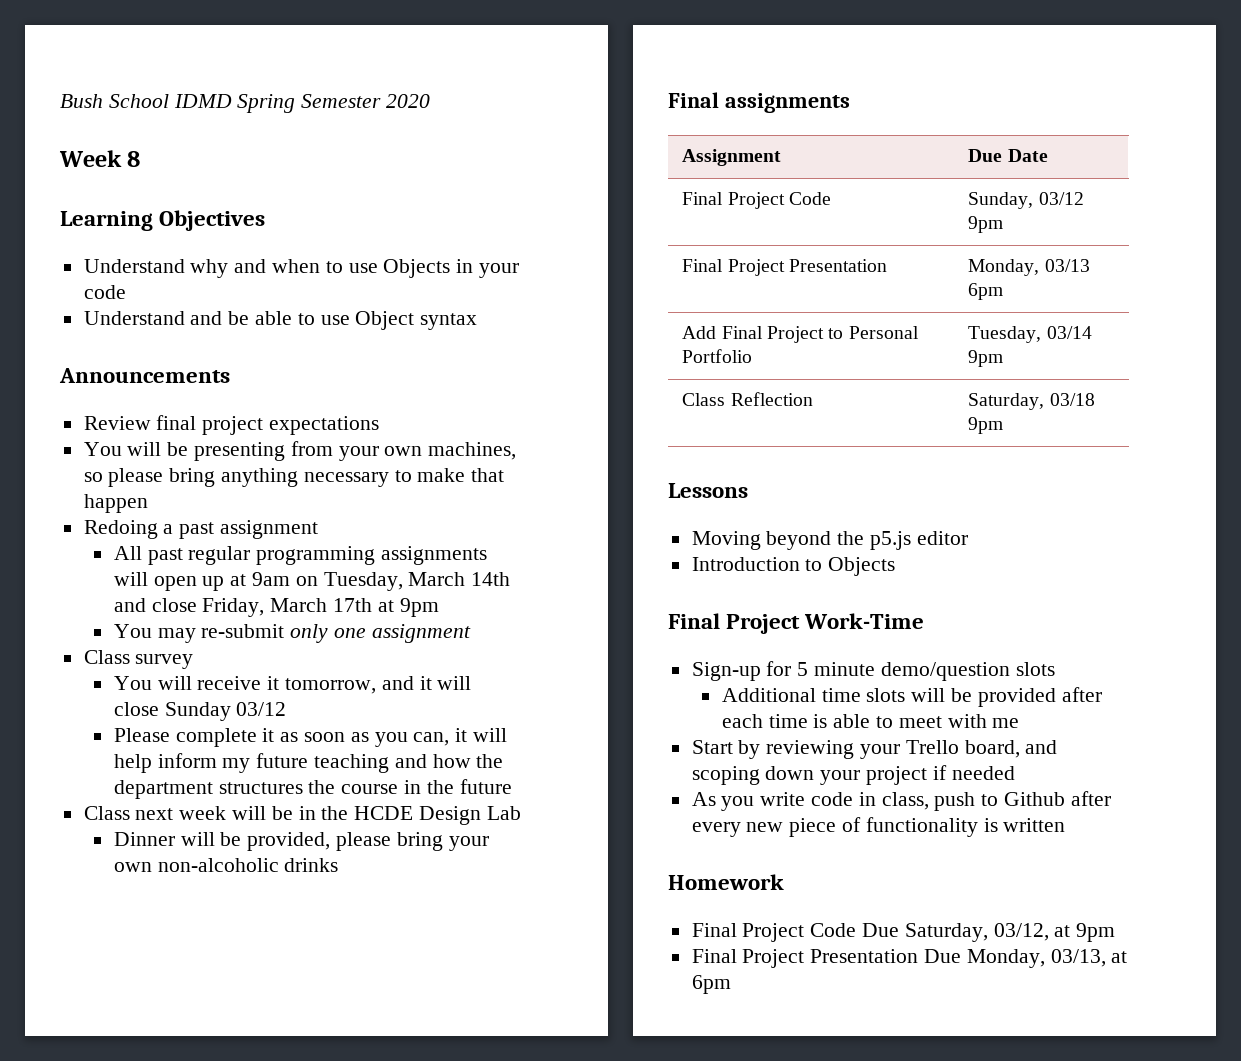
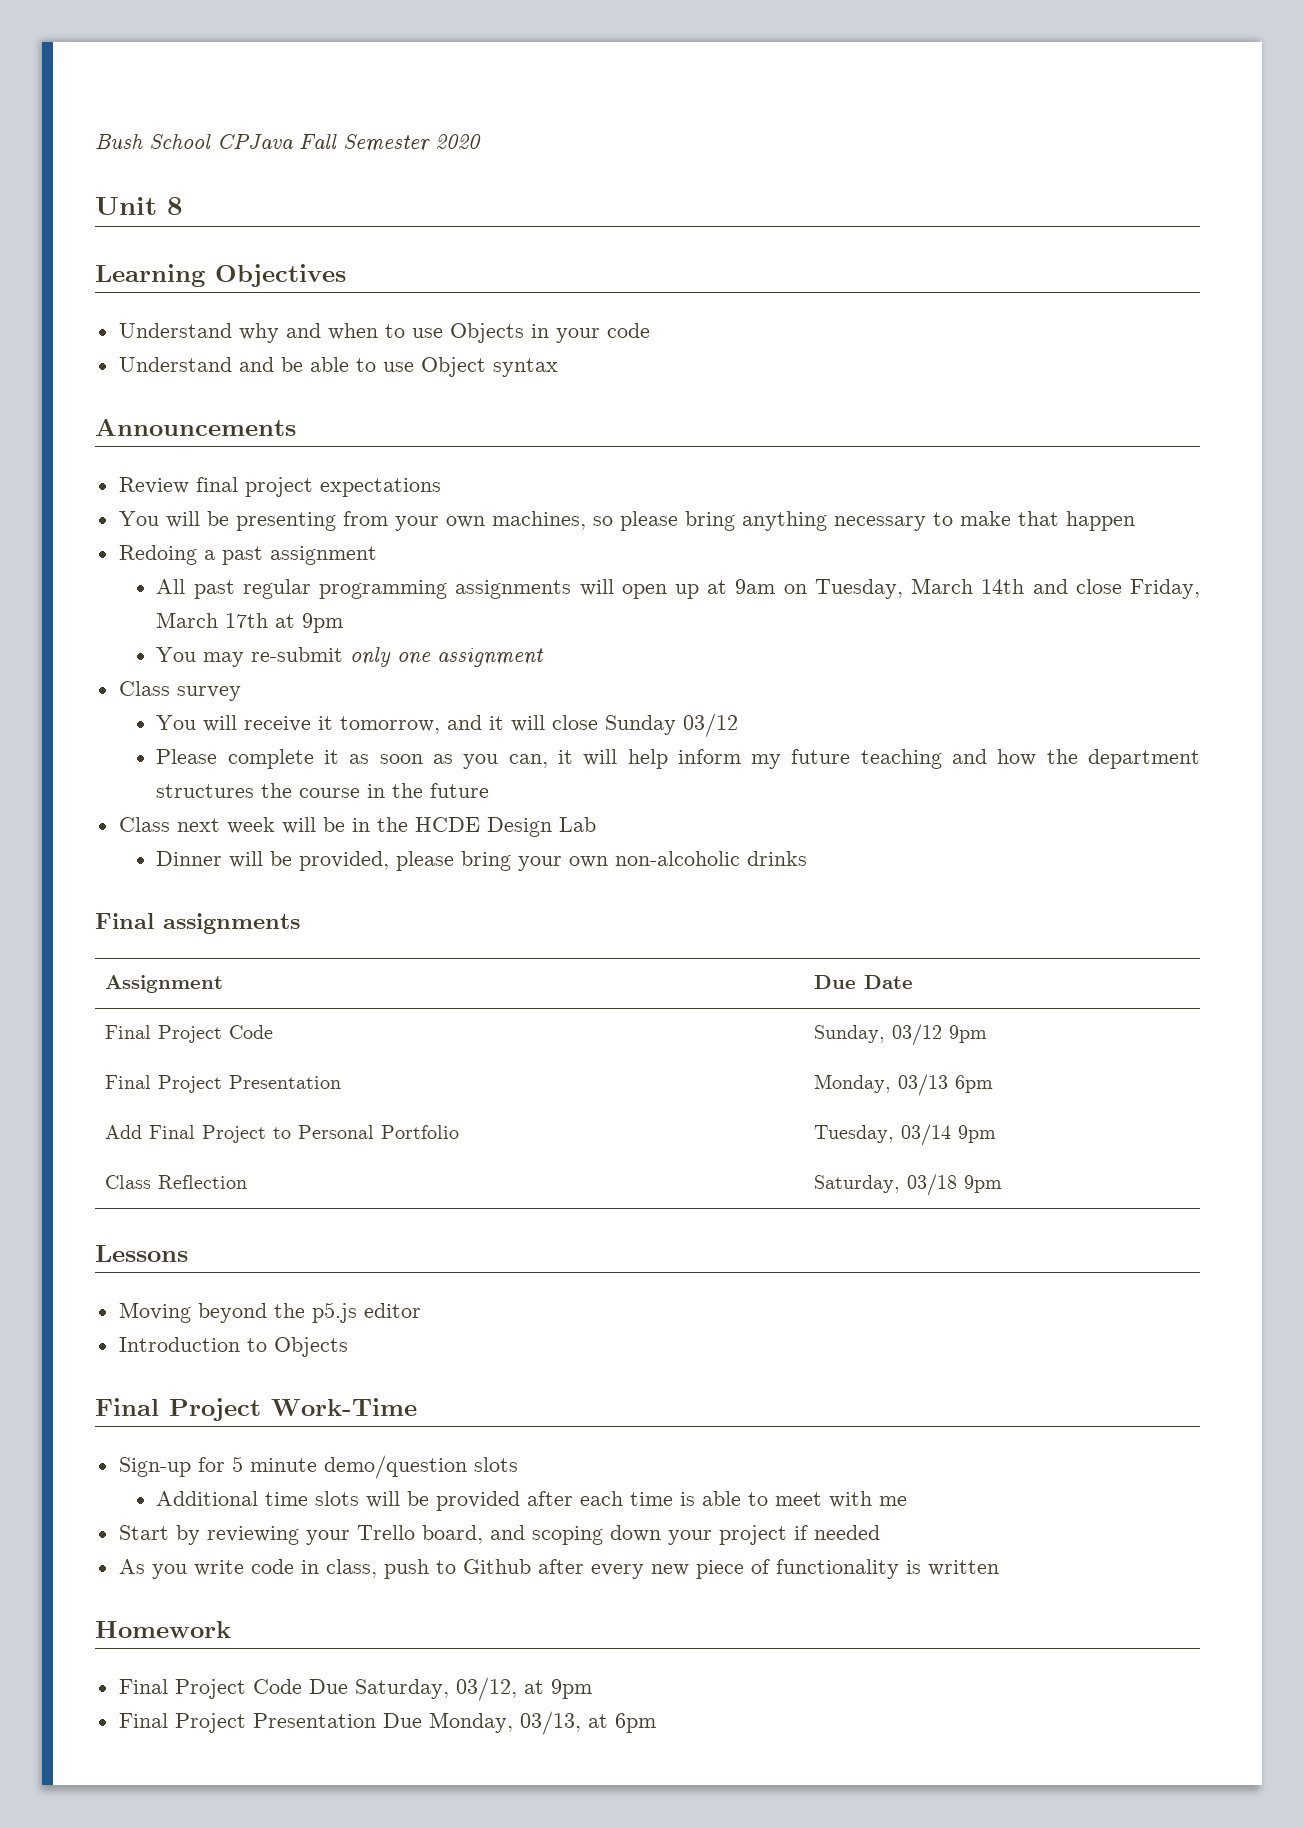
- Bush School IDMD Spring Semester 2020
+ Bush School CPJava Fall Semester 2020
- Week 8
+ Unit 8

